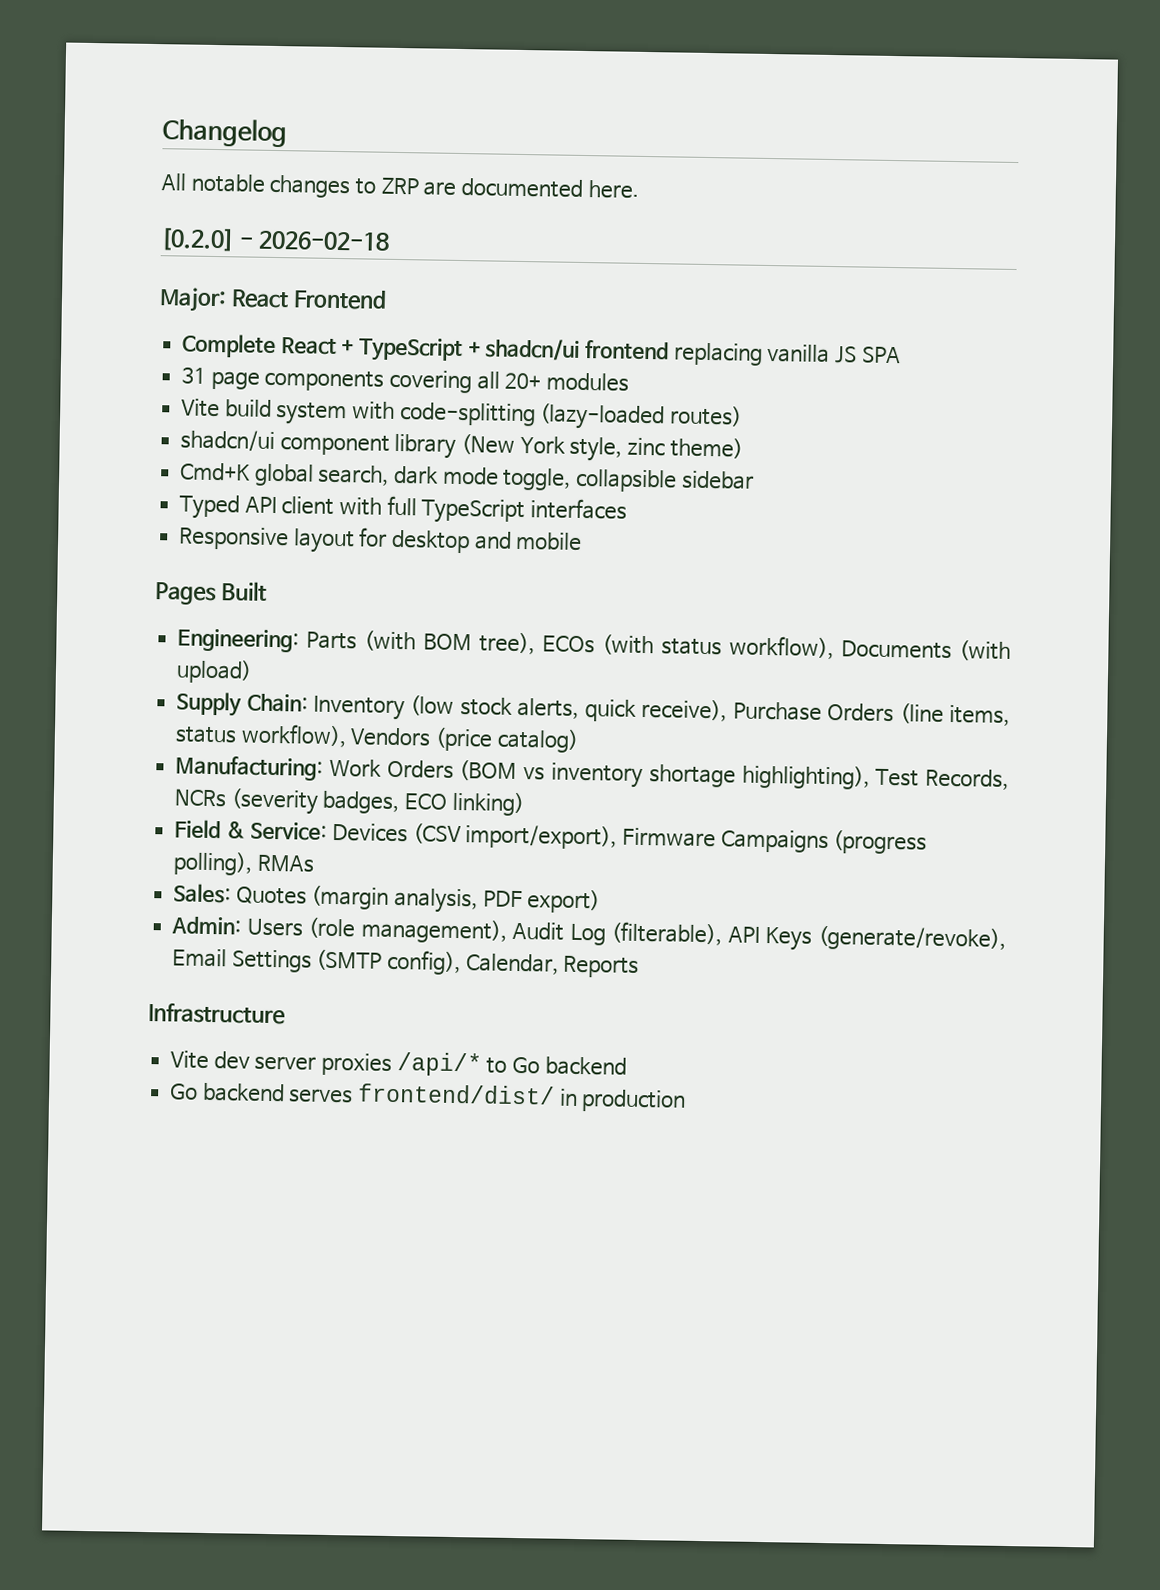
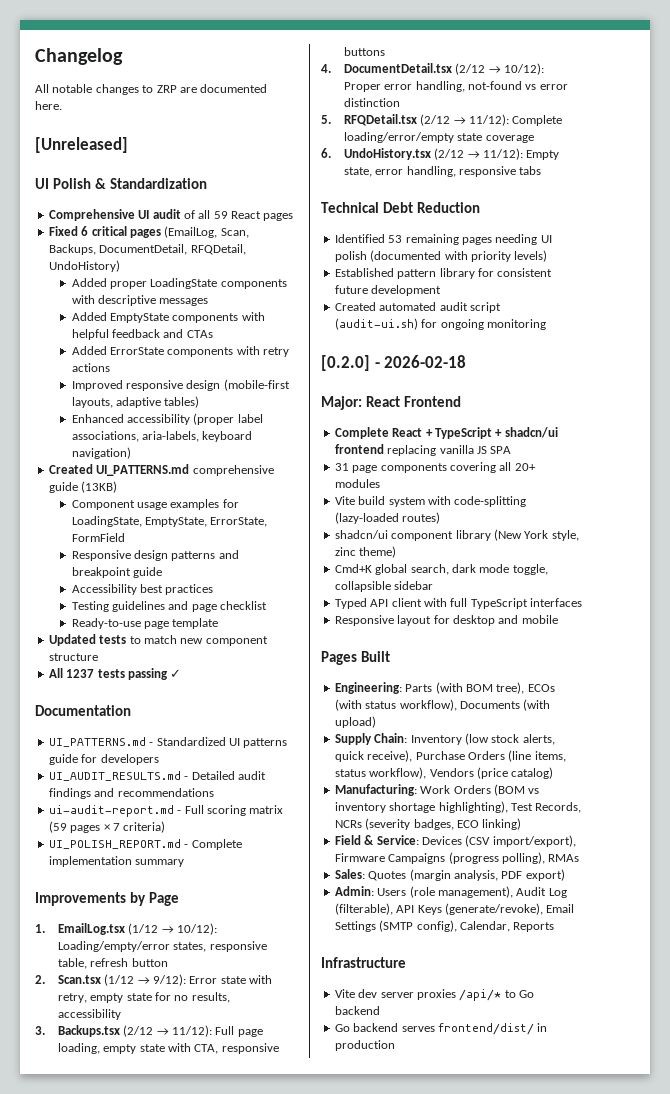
+ [Unreleased]
+ UI Polish & Standardization
+ Comprehensive UI audit of all 59 React pages
+ Fixed 6 critical pages (EmailLog, Scan, Backups, DocumentDetail, RFQDetail, UndoHistory)
+ Added proper LoadingState components with descriptive messages
+ Added EmptyState components with helpful feedback and CTAs
+ Added ErrorState components with retry actions
+ Improved responsive design (mobile-first layouts, adaptive tables)
+ Enhanced accessibility (proper label associations, aria-labels, keyboard navigation)
+ Created UI_PATTERNS.md comprehensive guide (13KB)
+ Component usage examples for LoadingState, EmptyState, ErrorState, FormField
+ Responsive design patterns and breakpoint guide
+ Accessibility best practices
+ Testing guidelines and page checklist
+ Ready-to-use page template
+ Updated tests to match new component structure
+ All 1237 tests passing ✓
+ Documentation
+ UI_PATTERNS.md - Standardized UI patterns guide for developers
+ UI_AUDIT_RESULTS.md - Detailed audit findings and recommendations
+ ui-audit-report.md - Full scoring matrix (59 pages × 7 criteria)
+ UI_POLISH_REPORT.md - Complete implementation summary
+ Improvements by Page
+ 1. EmailLog.tsx (1/12 → 10/12): Loading/empty/error states, responsive table, refresh button
+ 2. Scan.tsx (1/12 → 9/12): Error state with retry, empty state for no results, accessibility
+ 3. Backups.tsx (2/12 → 11/12): Full page loading, empty state with CTA, responsive buttons
+ 4. DocumentDetail.tsx (2/12 → 10/12): Proper error handling, not-found vs error distinction
+ 5. RFQDetail.tsx (2/12 → 11/12): Complete loading/error/empty state coverage
+ 6. UndoHistory.tsx (2/12 → 11/12): Empty state, error handling, responsive tabs
+ Technical Debt Reduction
+ Identified 53 remaining pages needing UI polish (documented with priority levels)
+ Established pattern library for consistent future development
+ Created automated audit script (audit-ui.sh) for ongoing monitoring

